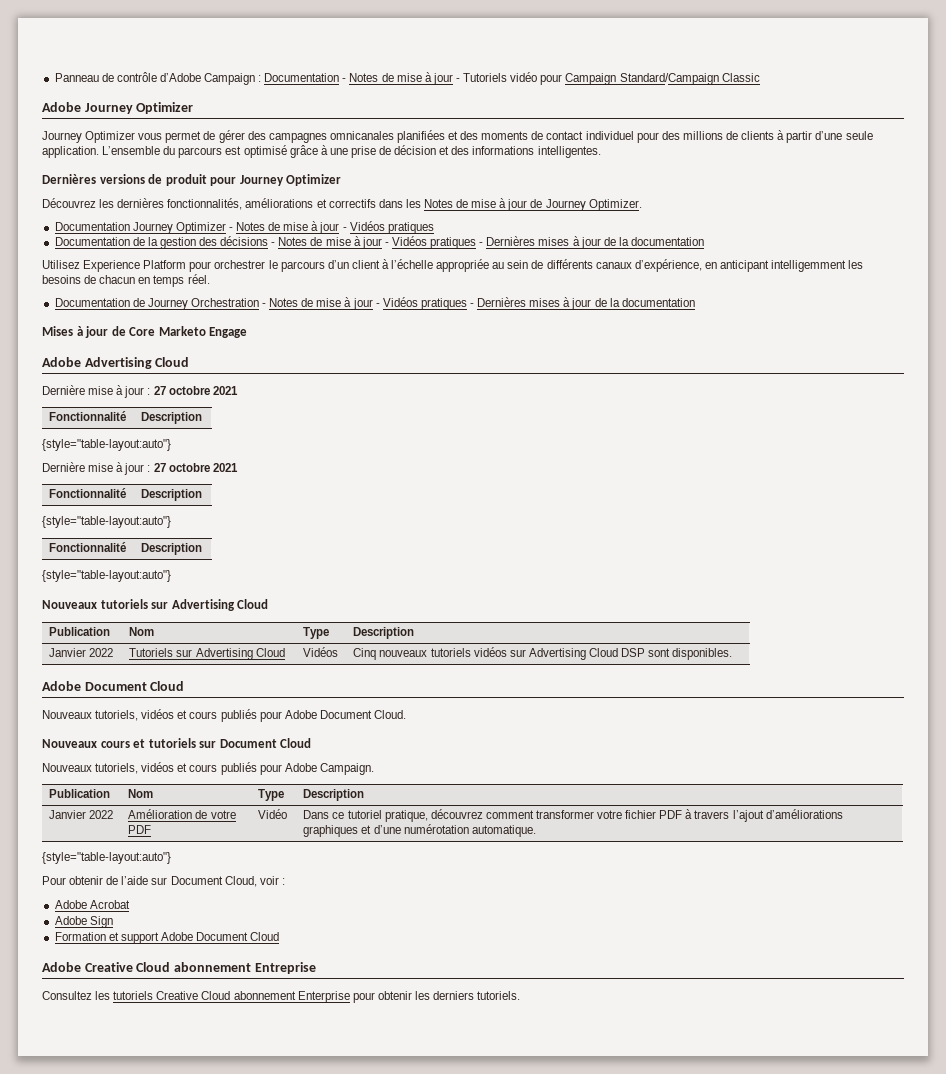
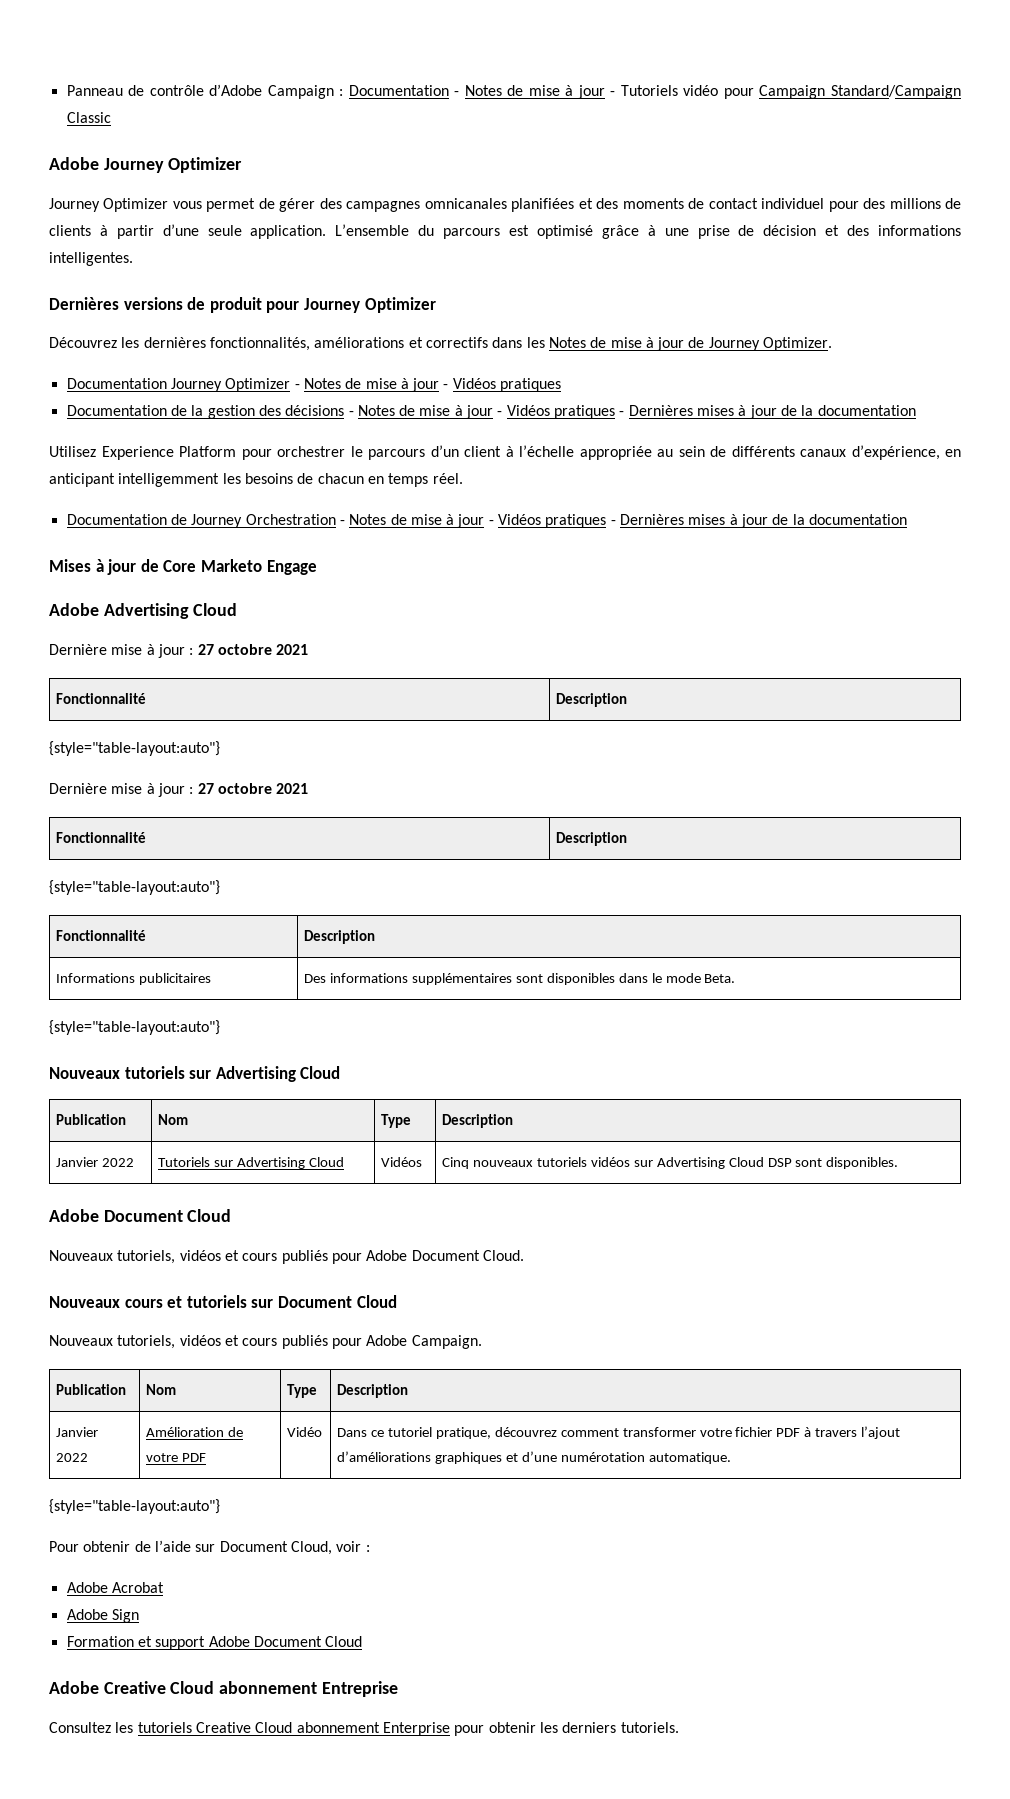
+ Informations publicitaires | Des informations supplémentaires sont disponibles dans le mode Beta.

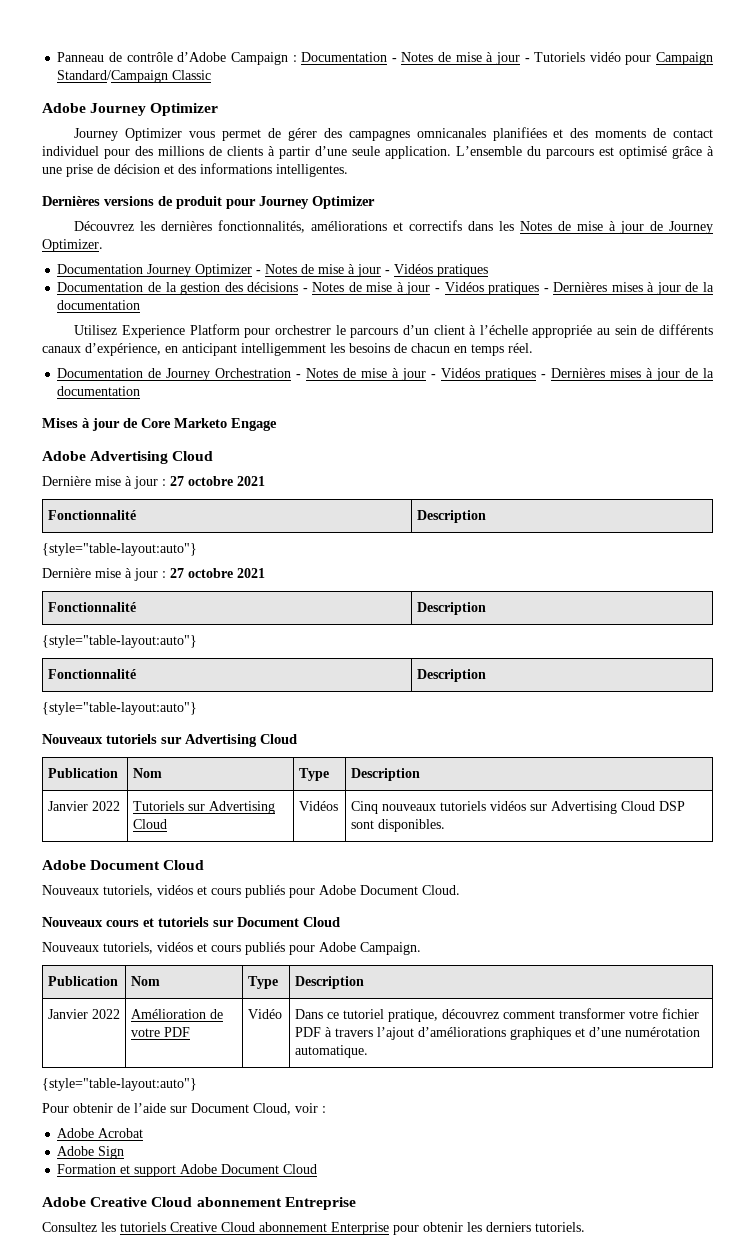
- Informations publicitaires | Des informations supplémentaires sont disponibles dans le mode Beta.

